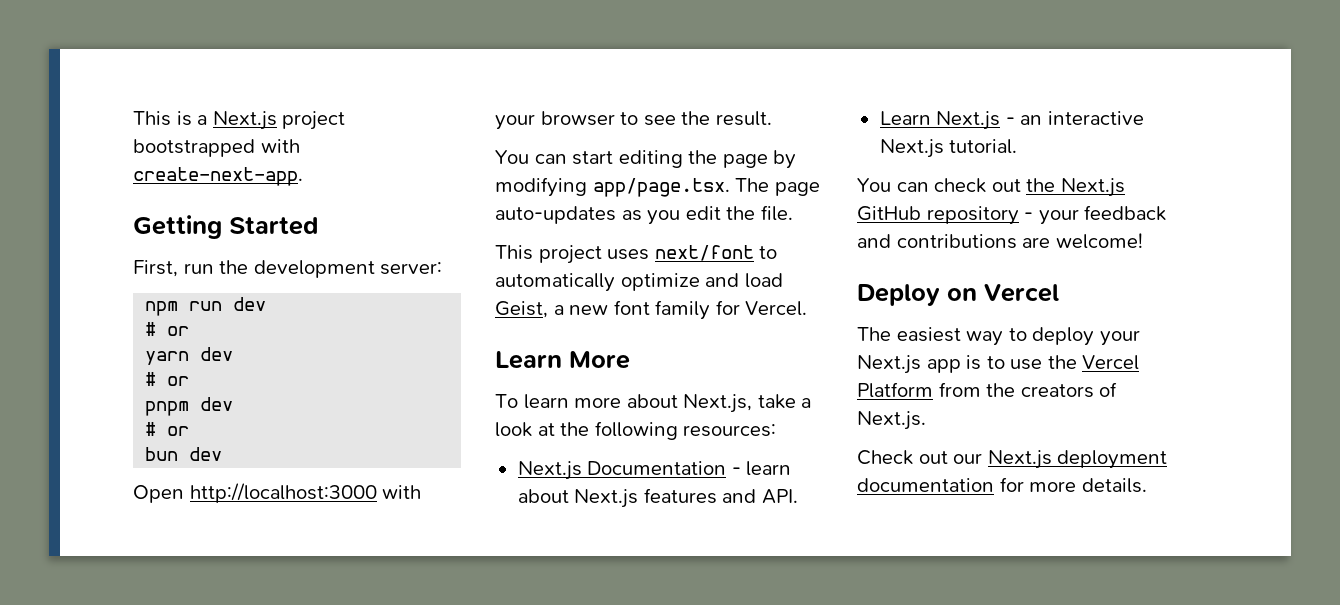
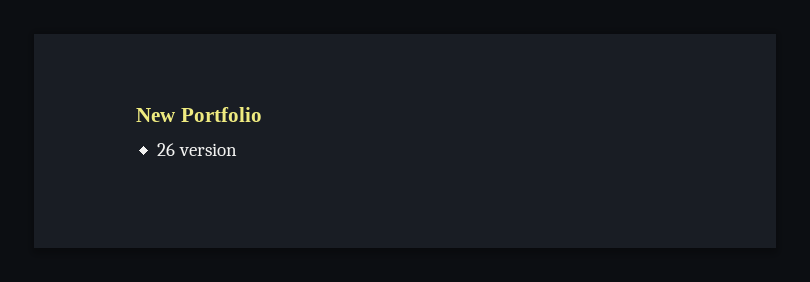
- This is a Next.js project bootstrapped with create-next-app.
- Getting Started
- First, run the development server:
- npm run dev
- # or
- yarn dev
- # or
- pnpm dev
- # or
- bun dev
- Open http://localhost:3000 with your browser to see the result.
- You can start editing the page by modifying app/page.tsx. The page auto-updates as you edit the file.
- This project uses next/font to automatically optimize and load Geist, a new font family for Vercel.
- Learn More
- To learn more about Next.js, take a look at the following resources:
- Next.js Documentation - learn about Next.js features and API.
- Learn Next.js - an interactive Next.js tutorial.
- You can check out the Next.js GitHub repository - your feedback and contributions are welcome!
- Deploy on Vercel
- The easiest way to deploy your Next.js app is to use the Vercel Platform from the creators of Next.js.
- Check out our Next.js deployment documentation for more details.
+ New Portfolio
+ 26 version

